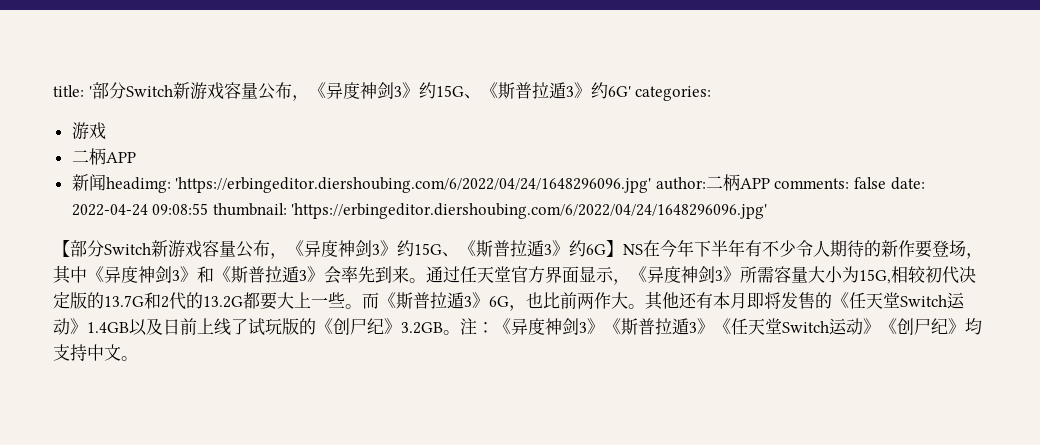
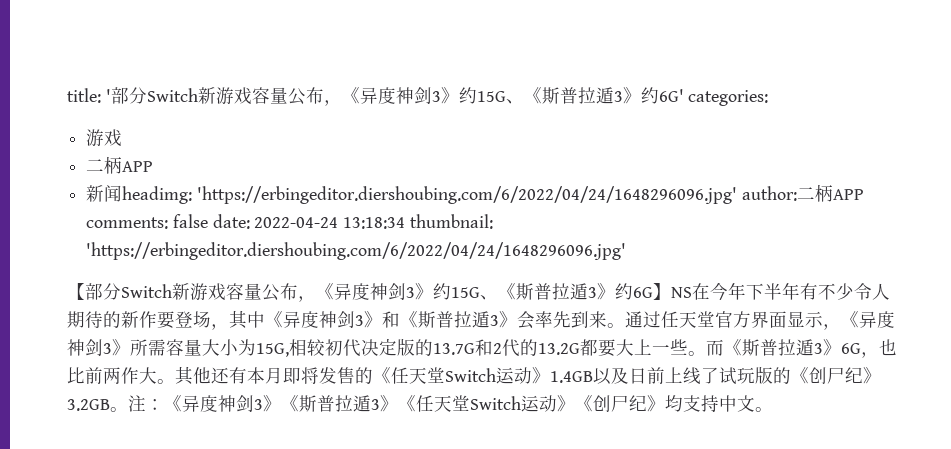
- 新闻headimg: 'https://erbingeditor.diershoubing.com/6/2022/04/24/1648296096.jpg' author:二柄APP comments: false date: 2022-04-24 09:08:55 thumbnail: 'https://erbingeditor.diershoubing.com/6/2022/04/24/1648296096.jpg'
+ 新闻headimg: 'https://erbingeditor.diershoubing.com/6/2022/04/24/1648296096.jpg' author:二柄APP comments: false date: 2022-04-24 13:18:34 thumbnail: 'https://erbingeditor.diershoubing.com/6/2022/04/24/1648296096.jpg'

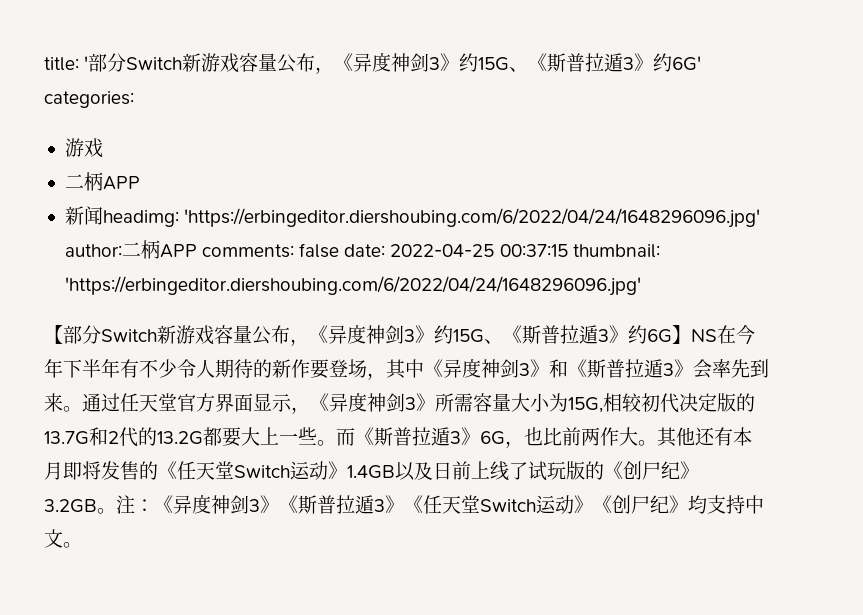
- 新闻headimg: 'https://erbingeditor.diershoubing.com/6/2022/04/24/1648296096.jpg' author:二柄APP comments: false date: 2022-04-24 13:18:34 thumbnail: 'https://erbingeditor.diershoubing.com/6/2022/04/24/1648296096.jpg'
+ 新闻headimg: 'https://erbingeditor.diershoubing.com/6/2022/04/24/1648296096.jpg' author:二柄APP comments: false date: 2022-04-25 00:37:15 thumbnail: 'https://erbingeditor.diershoubing.com/6/2022/04/24/1648296096.jpg'

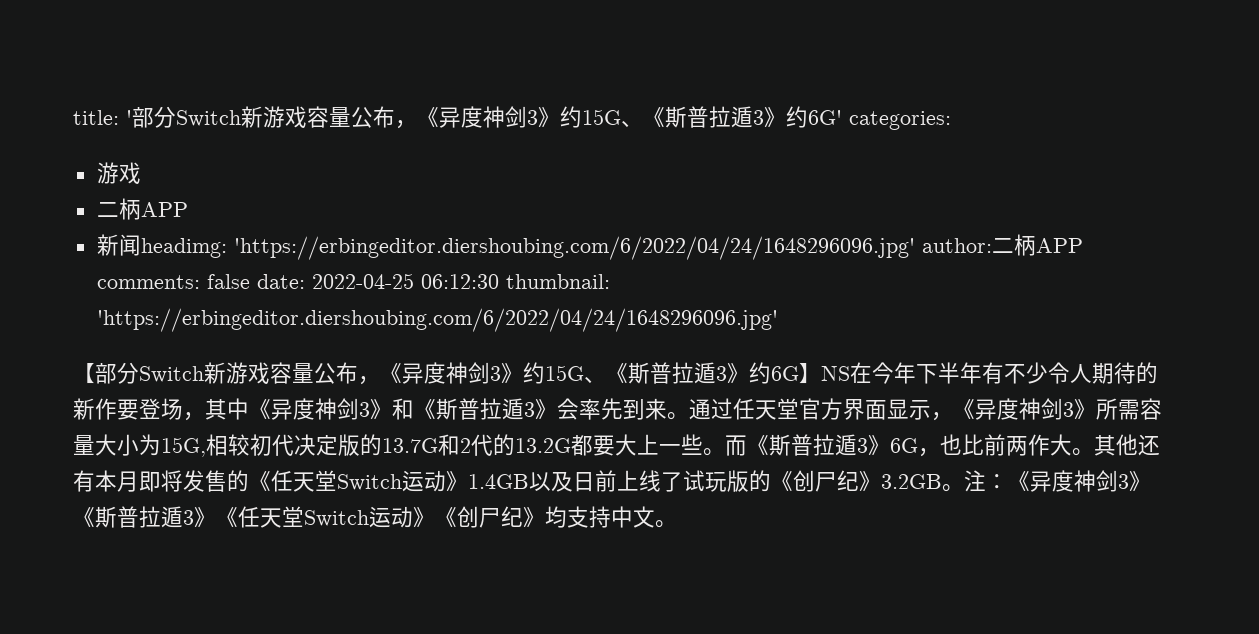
- 新闻headimg: 'https://erbingeditor.diershoubing.com/6/2022/04/24/1648296096.jpg' author:二柄APP comments: false date: 2022-04-25 00:37:15 thumbnail: 'https://erbingeditor.diershoubing.com/6/2022/04/24/1648296096.jpg'
+ 新闻headimg: 'https://erbingeditor.diershoubing.com/6/2022/04/24/1648296096.jpg' author:二柄APP comments: false date: 2022-04-25 06:12:30 thumbnail: 'https://erbingeditor.diershoubing.com/6/2022/04/24/1648296096.jpg'

